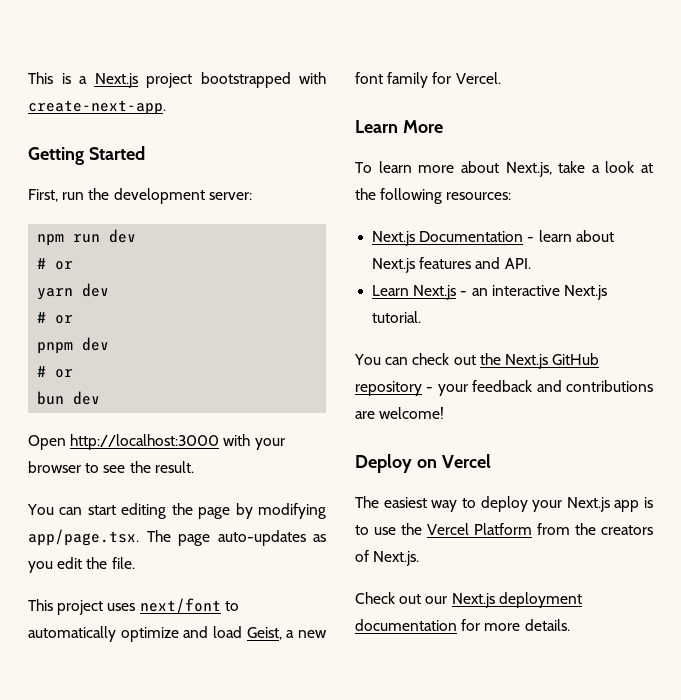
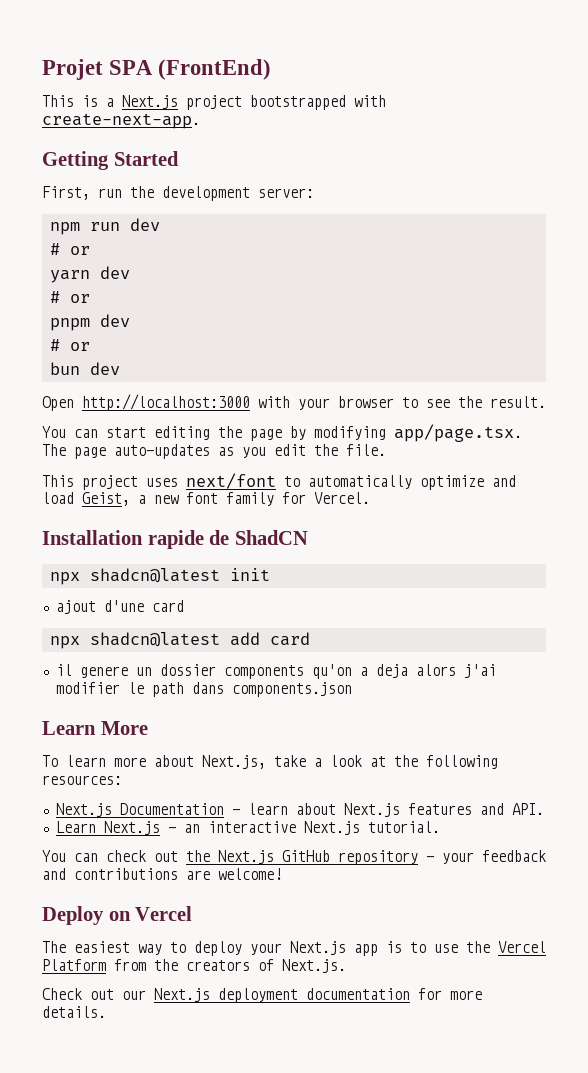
+ Projet SPA (FrontEnd)
+ Installation rapide de ShadCN
+ npx shadcn@latest init
+ ajout d'une card
+ npx shadcn@latest add card
+ il genere un dossier components qu'on a deja alors j'ai modifier le path dans components.json

